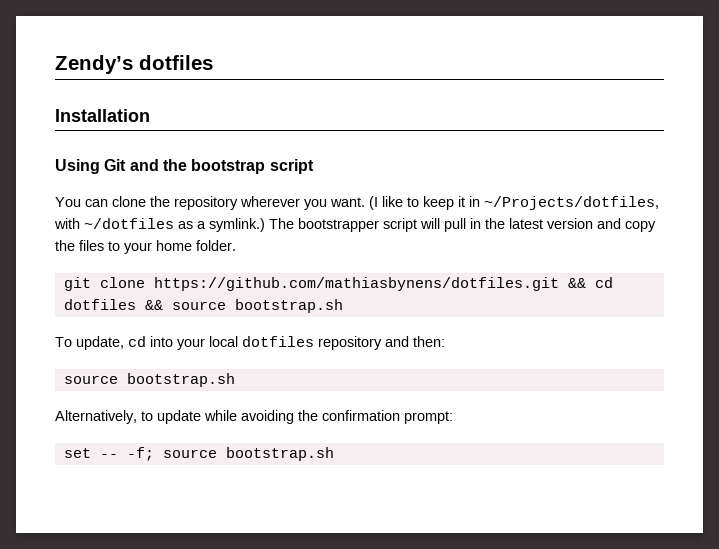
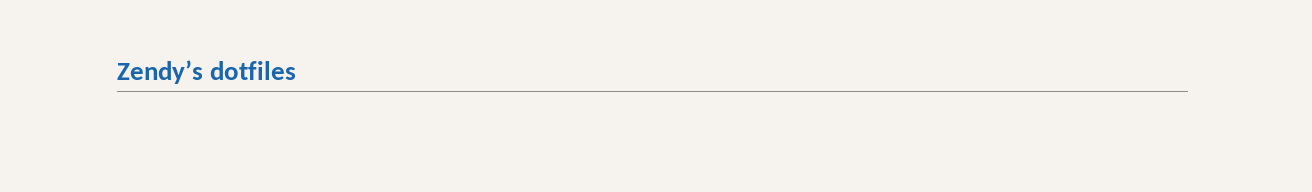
- Installation
- Using Git and the bootstrap script
- You can clone the repository wherever you want. (I like to keep it in ~/Projects/dotfiles, with ~/dotfiles as a symlink.) The bootstrapper script will pull in the latest version and copy the files to your home folder.
- git clone https://github.com/mathiasbynens/dotfiles.git && cd dotfiles && source bootstrap.sh
- To update, cd into your local dotfiles repository and then:
- source bootstrap.sh
- Alternatively, to update while avoiding the confirmation prompt:
- set -- -f; source bootstrap.sh

